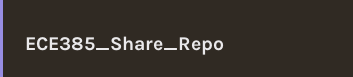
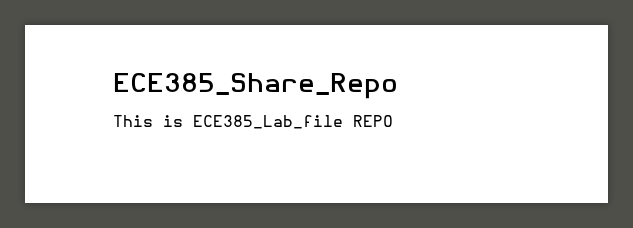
+ This is ECE385_Lab_file REPO

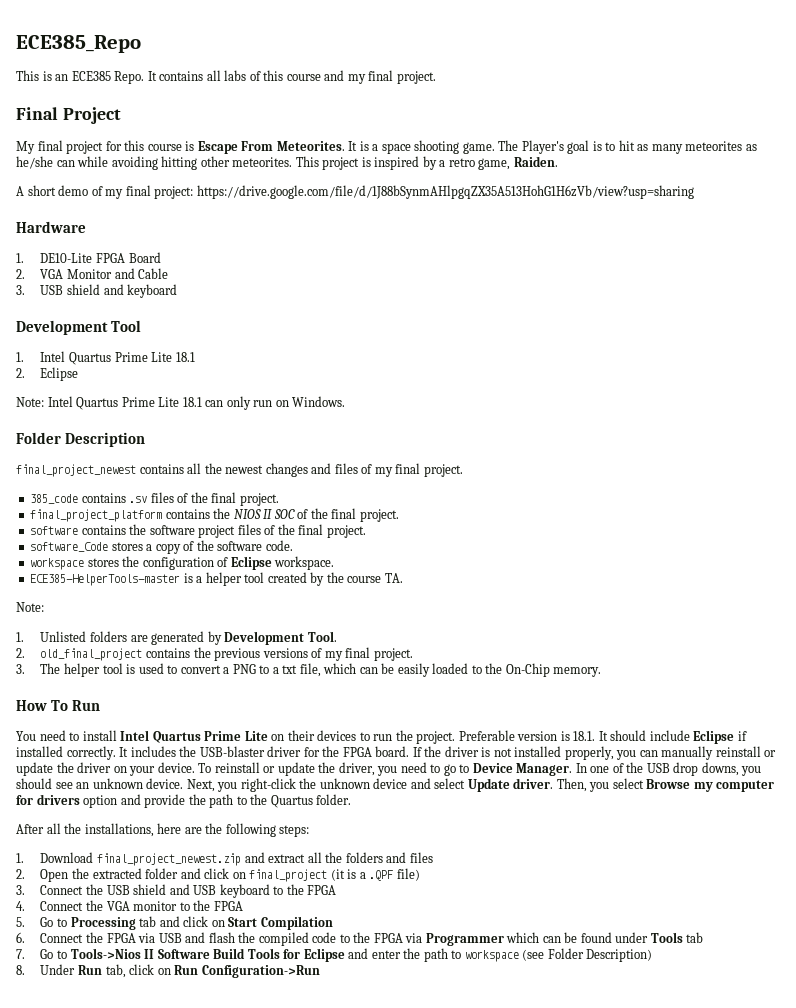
- ECE385_Share_Repo
+ ECE385_Repo
- This is ECE385_Lab_file REPO
+ This is an ECE385 Repo. It contains all labs of this course and my final project.
+ Final Project
+ My final project for this course is Escape From Meteorites. It is a space shooting game. The Player's goal is to hit as many meteorites as he/she can while avoiding hitting other meteorites. This project is inspired by a retro game, Raiden.
+ A short demo of my final project: https://drive.google.com/file/d/1J88bSynmAHlpgqZX35A513HohG1H6zVb/view?usp=sharing
+ Hardware
+ 1. DE10-Lite FPGA Board
+ 2. VGA Monitor and Cable
+ 3. USB shield and keyboard
+ Development Tool
+ 1. Intel Quartus Prime Lite 18.1
+ 2. Eclipse
+ Note: Intel Quartus Prime Lite 18.1 can only run on Windows.
+ Folder Description
+ final_project_newest contains all the newest changes and files of my final project.
+ 385_code contains .sv files of the final project.
+ final_project_platform contains the NIOS II SOC of the final project.
+ software contains the software project files of the final project.
+ software_Code stores a copy of the software code.
+ workspace stores the configuration of Eclipse workspace.
+ ECE385-HelperTools-master is a helper tool created by the course TA.
+ Note:
+ 1. Unlisted folders are generated by Development Tool.
+ 2. old_final_project contains the previous versions of my final project.
+ 3. The helper tool is used to convert a PNG to a txt file, which can be easily loaded to the On-Chip memory.
+ How To Run
+ You need to install Intel Quartus Prime Lite on their devices to run the project. Preferable version is 18.1. It should include Eclipse if installed correctly. It includes the USB-blaster driver for the FPGA board. If the driver is not installed properly, you can manually reinstall or update the driver on your device. To reinstall or update the driver, you need to go to Device Manager. In one of the USB drop downs, you should see an unknown device. Next, you right-click the unknown device and select Update driver. Then, you select Browse my computer for drivers option and provide the path to the Quartus folder.
+ After all the installations, here are the following steps:
+ 1. Download final_project_newest.zip and extract all the folders and files
+ 2. Open the extracted folder and click on final_project (it is a .QPF file)
+ 3. Connect the USB shield and USB keyboard to the FPGA
+ 4. Connect the VGA monitor to the FPGA
+ 5. Go to Processing tab and click on Start Compilation
+ 6. Connect the FPGA via USB and flash the compiled code to the FPGA via Programmer which can be found under Tools tab
+ 7. Go to Tools->Nios II Software Build Tools for Eclipse and enter the path to workspace (see Folder Description)
+ 8. Under Run tab, click on Run Configuration->Run

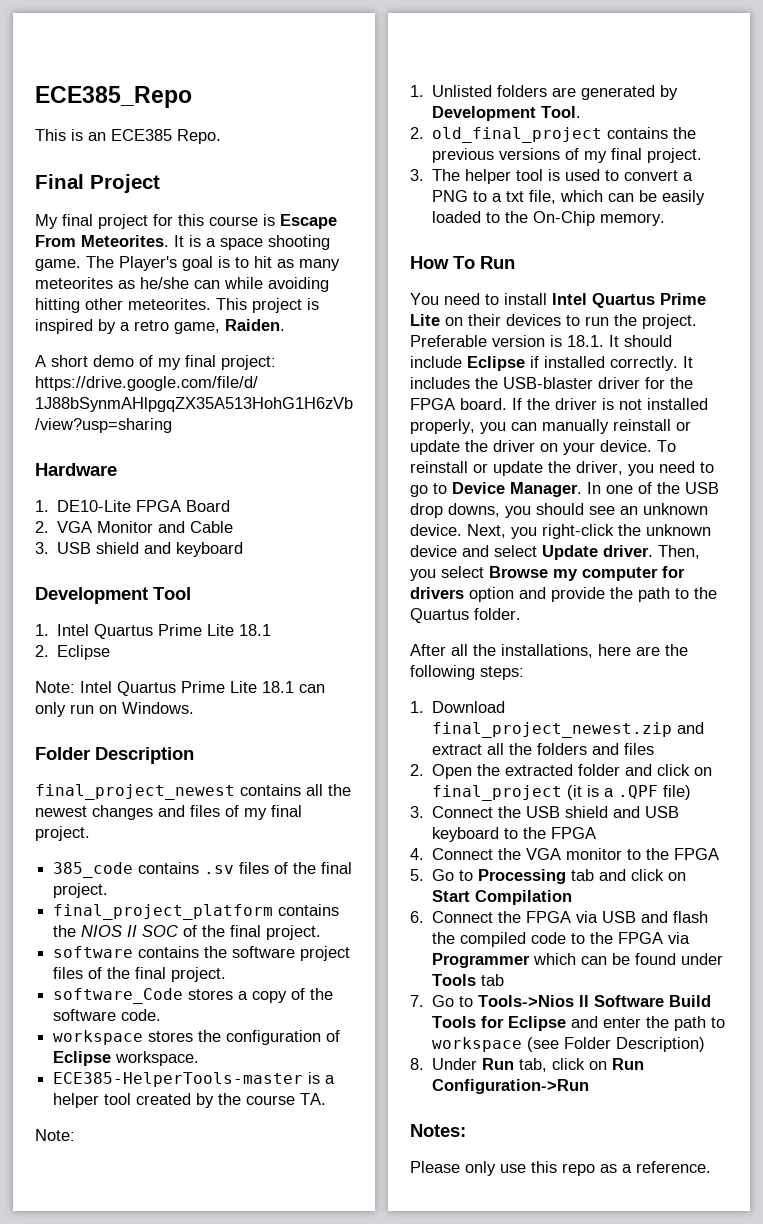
- It contains all labs of this course and my final project.
+ Notes:
+ Please only use this repo as a reference.

